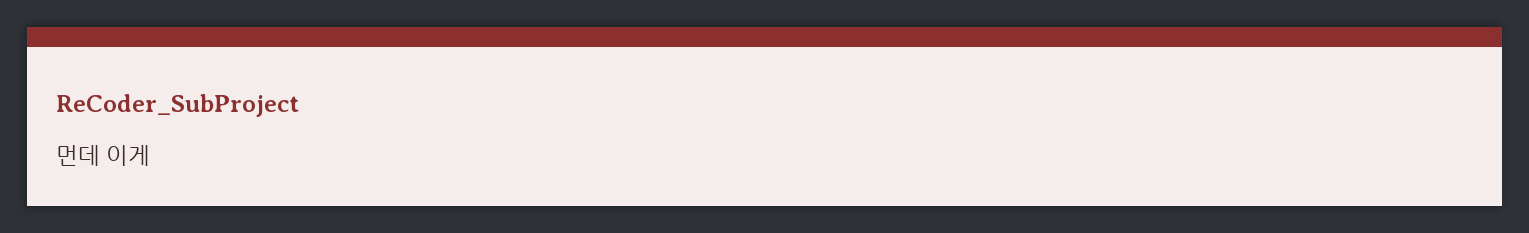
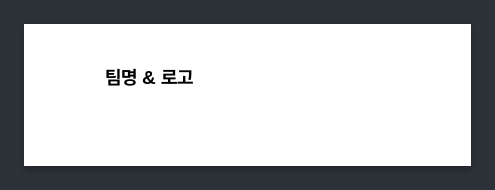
- ReCoder_SubProject
- 먼데 이게
+ 팀명 & 로고

